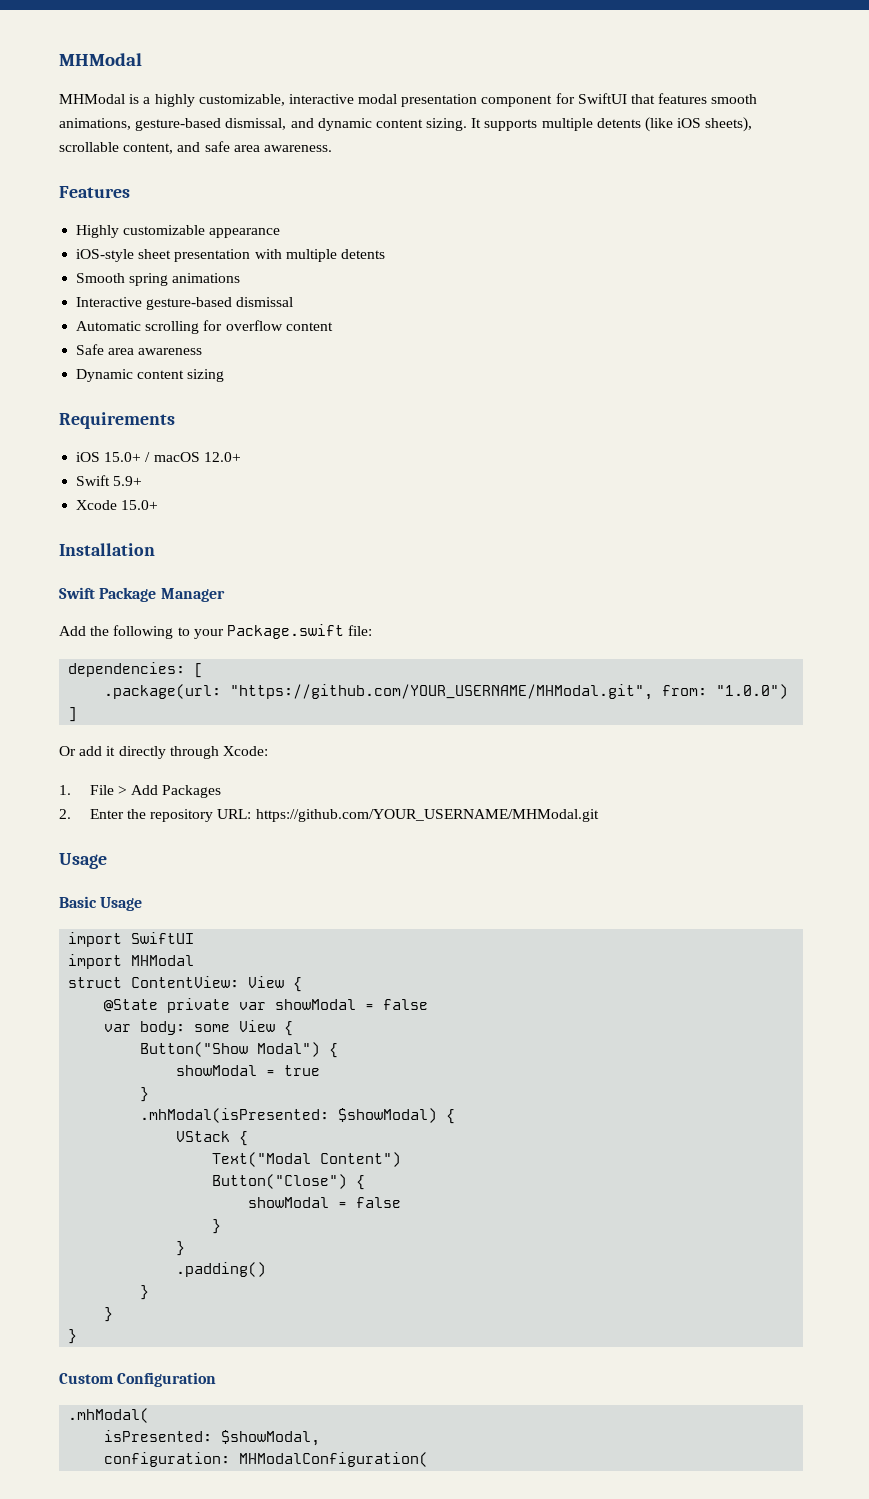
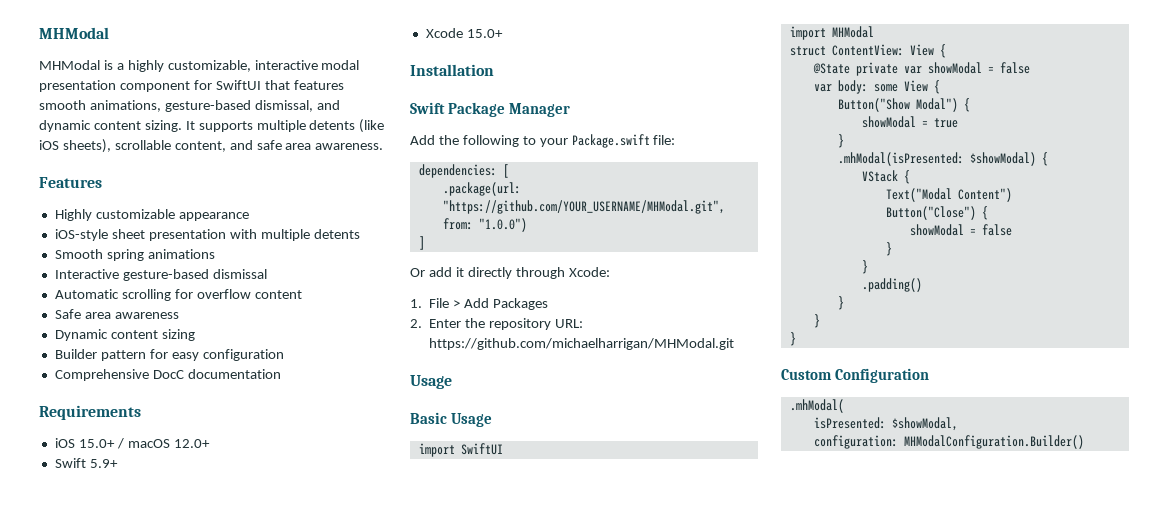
+ Builder pattern for easy configuration
+ Comprehensive DocC documentation
- 2. Enter the repository URL: https://github.com/YOUR_USERNAME/MHModal.git
+ 2. Enter the repository URL: https://github.com/michaelharrigan/MHModal.git
- configuration: MHModalConfiguration(
+ configuration: MHModalConfiguration.Builder()

